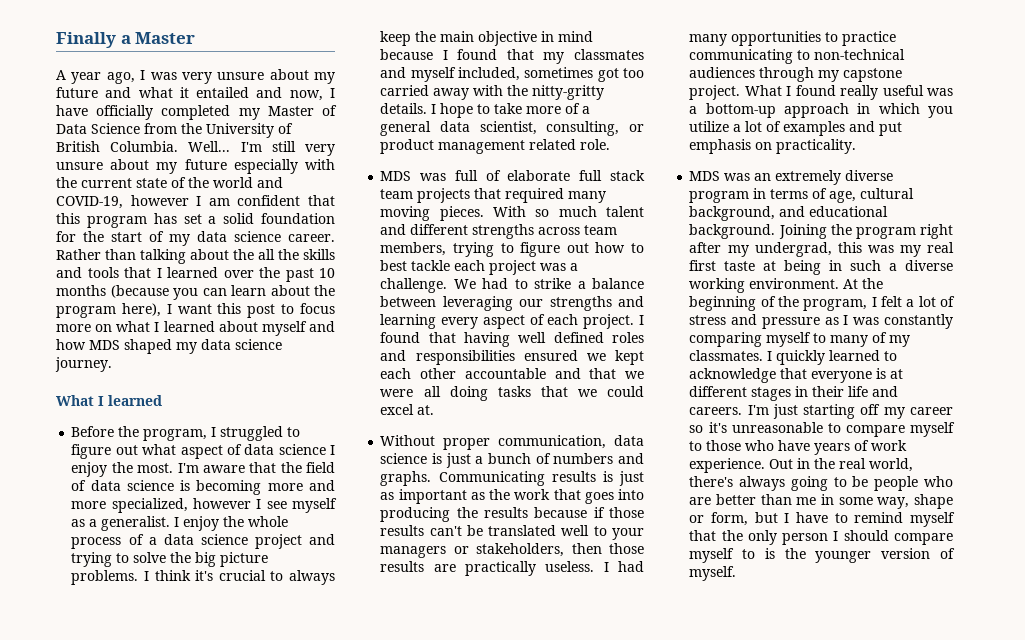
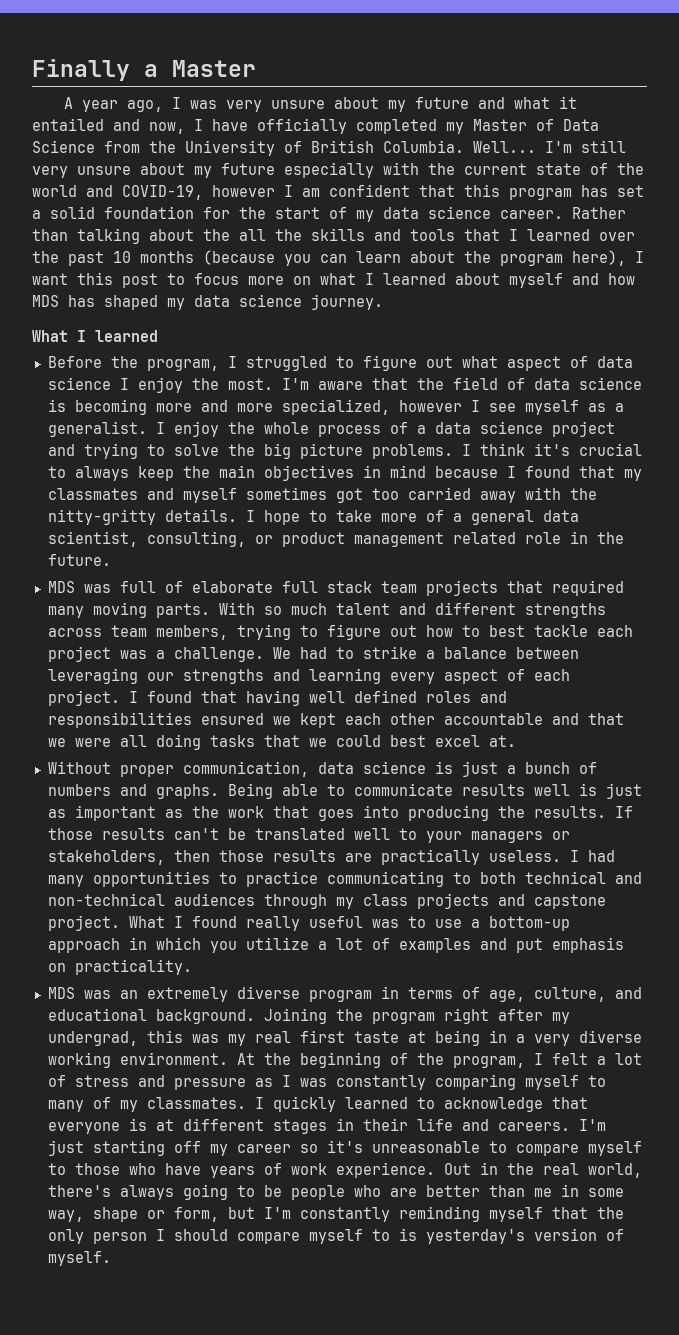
- Rather than talking about the all the skills and tools that I learned over the past 10 months (because you can learn about the program here), I want this post to focus more on what I learned about myself and how MDS shaped my data science journey.
+ Rather than talking about the all the skills and tools that I learned over the past 10 months (because you can learn about the program here), I want this post to focus more on what I learned about myself and how MDS has shaped my data science journey.
- I think it's crucial to always keep the main objective in mind because I found that my classmates and myself included, sometimes got too carried away with the nitty-gritty details.
+ I think it's crucial to always keep the main objectives in mind because I found that my classmates and myself sometimes got too carried away with the nitty-gritty details.
- I hope to take more of a general data scientist, consulting, or product management related role.
+ I hope to take more of a general data scientist, consulting, or product management related role in the future.
- MDS was full of elaborate full stack team projects that required many moving pieces.
+ MDS was full of elaborate full stack team projects that required many moving parts.
- I found that having well defined roles and responsibilities ensured we kept each other accountable and that we were all doing tasks that we could excel at.
+ I found that having well defined roles and responsibilities ensured we kept each other accountable and that we were all doing tasks that we could best excel at.
- Communicating results is just as important as the work that goes into producing the results because if those results can't be translated well to your managers or stakeholders, then those results are practically useless.
+ Being able to communicate results well is just as important as the work that goes into producing the results. If those results can't be translated well to your managers or stakeholders, then those results are practically useless.
- I had many opportunities to practice communicating to non-technical audiences through my capstone project.
+ I had many opportunities to practice communicating to both technical and non-technical audiences through my class projects and capstone project.
- What I found really useful was a bottom-up approach in which you utilize a lot of examples and put emphasis on practicality.
+ What I found really useful was to use a bottom-up approach in which you utilize a lot of examples and put emphasis on practicality.
- MDS was an extremely diverse program in terms of age, cultural background, and educational background.
+ MDS was an extremely diverse program in terms of age, culture, and educational background.
- Joining the program right after my undergrad, this was my real first taste at being in such a diverse working environment.
+ Joining the program right after my undergrad, this was my real first taste at being in a very diverse working environment.
- Out in the real world, there's always going to be people who are better than me in some way, shape or form, but I have to remind myself that the only person I should compare myself to is the younger version of myself.
+ Out in the real world, there's always going to be people who are better than me in some way, shape or form, but I'm constantly reminding myself that the only person I should compare myself to is yesterday's version of myself.

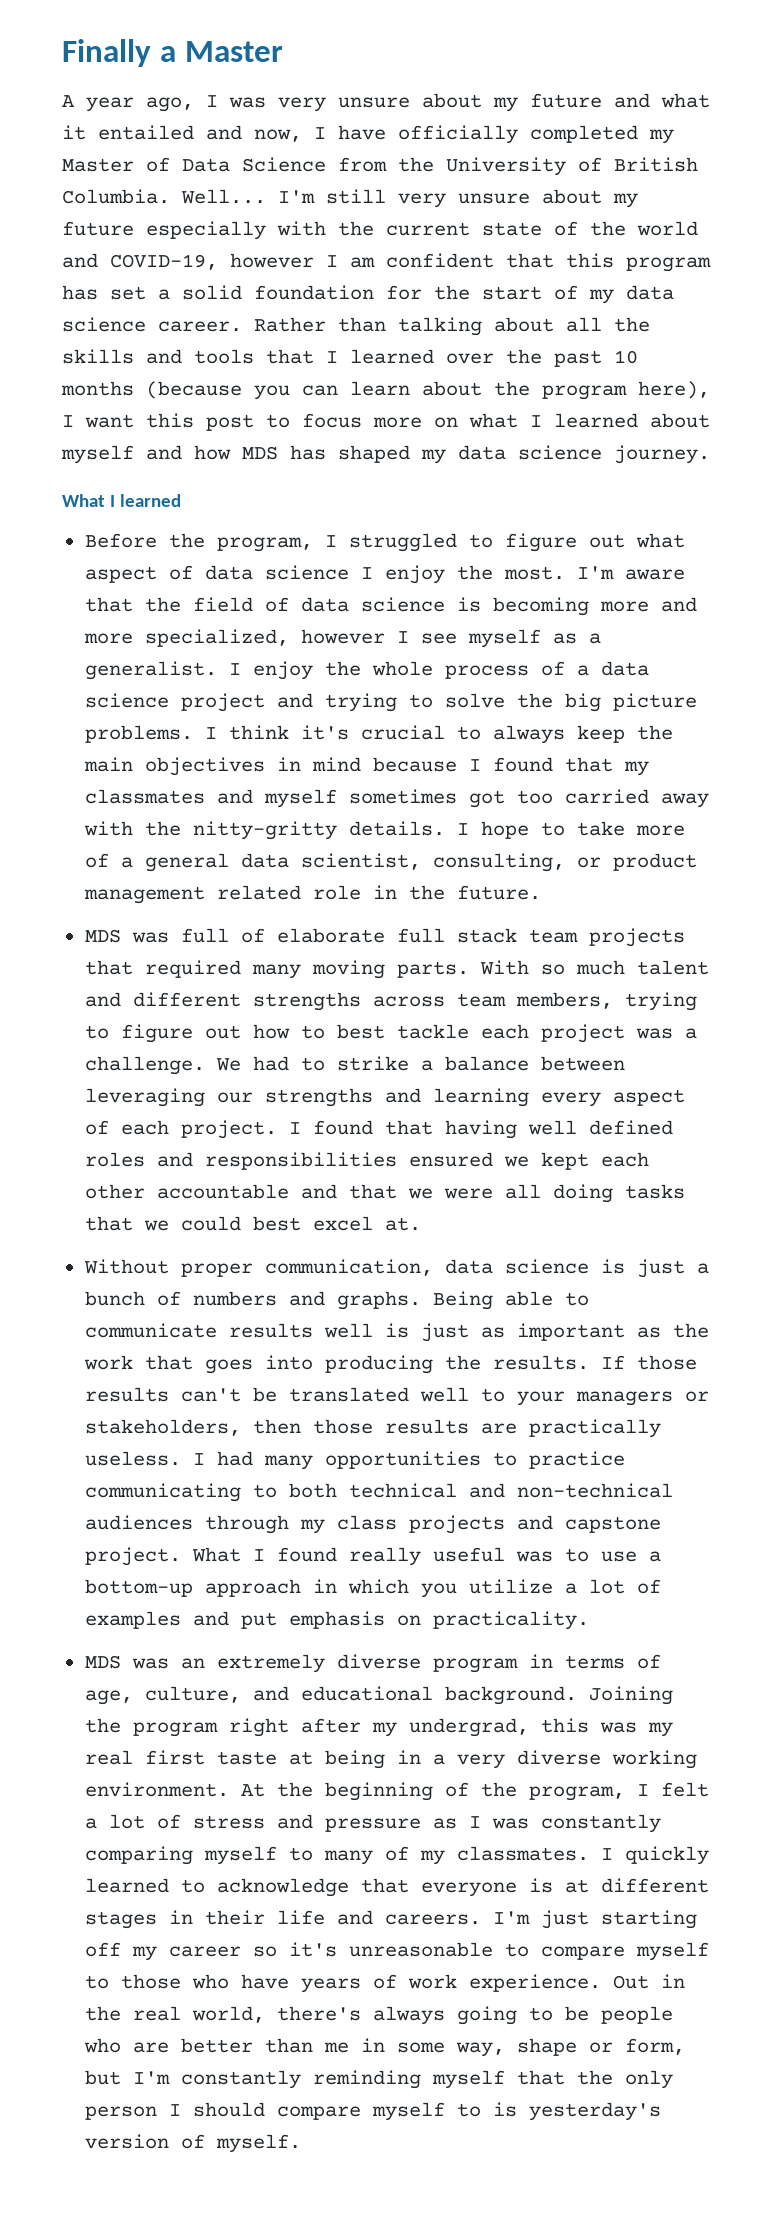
- Rather than talking about the all the skills and tools that I learned over the past 10 months (because you can learn about the program here), I want this post to focus more on what I learned about myself and how MDS has shaped my data science journey.
+ Rather than talking about all the skills and tools that I learned over the past 10 months (because you can learn about the program here), I want this post to focus more on what I learned about myself and how MDS has shaped my data science journey.

